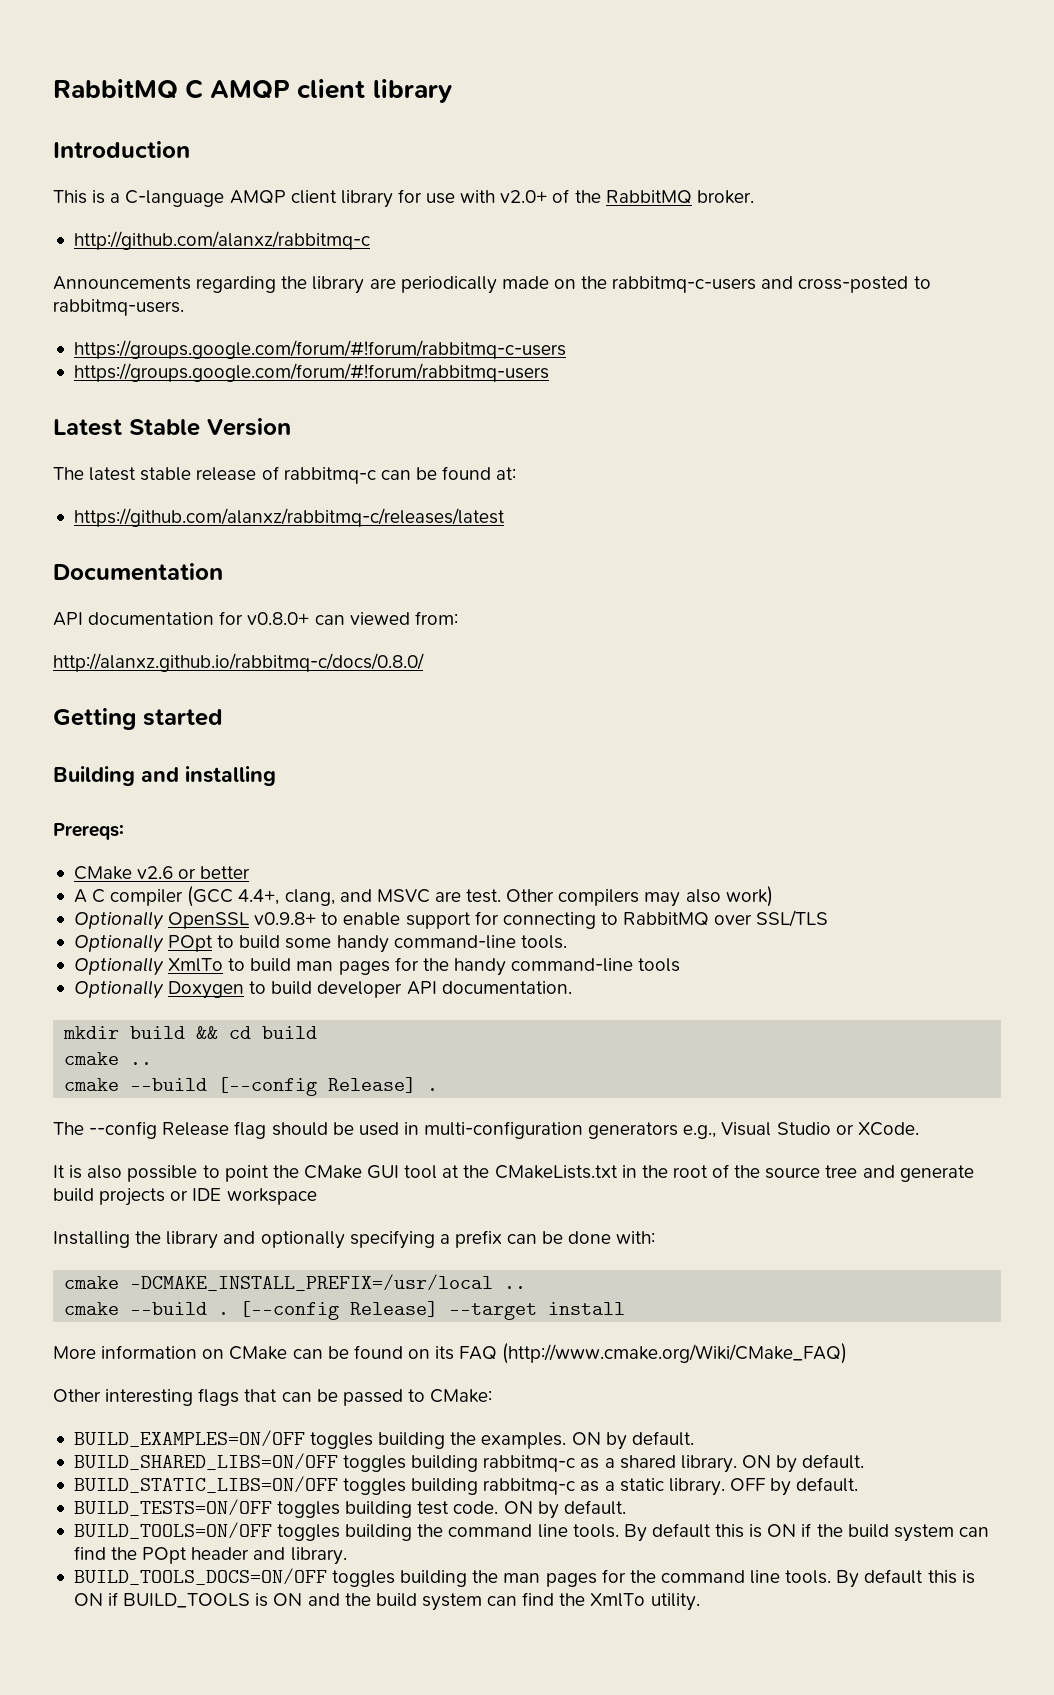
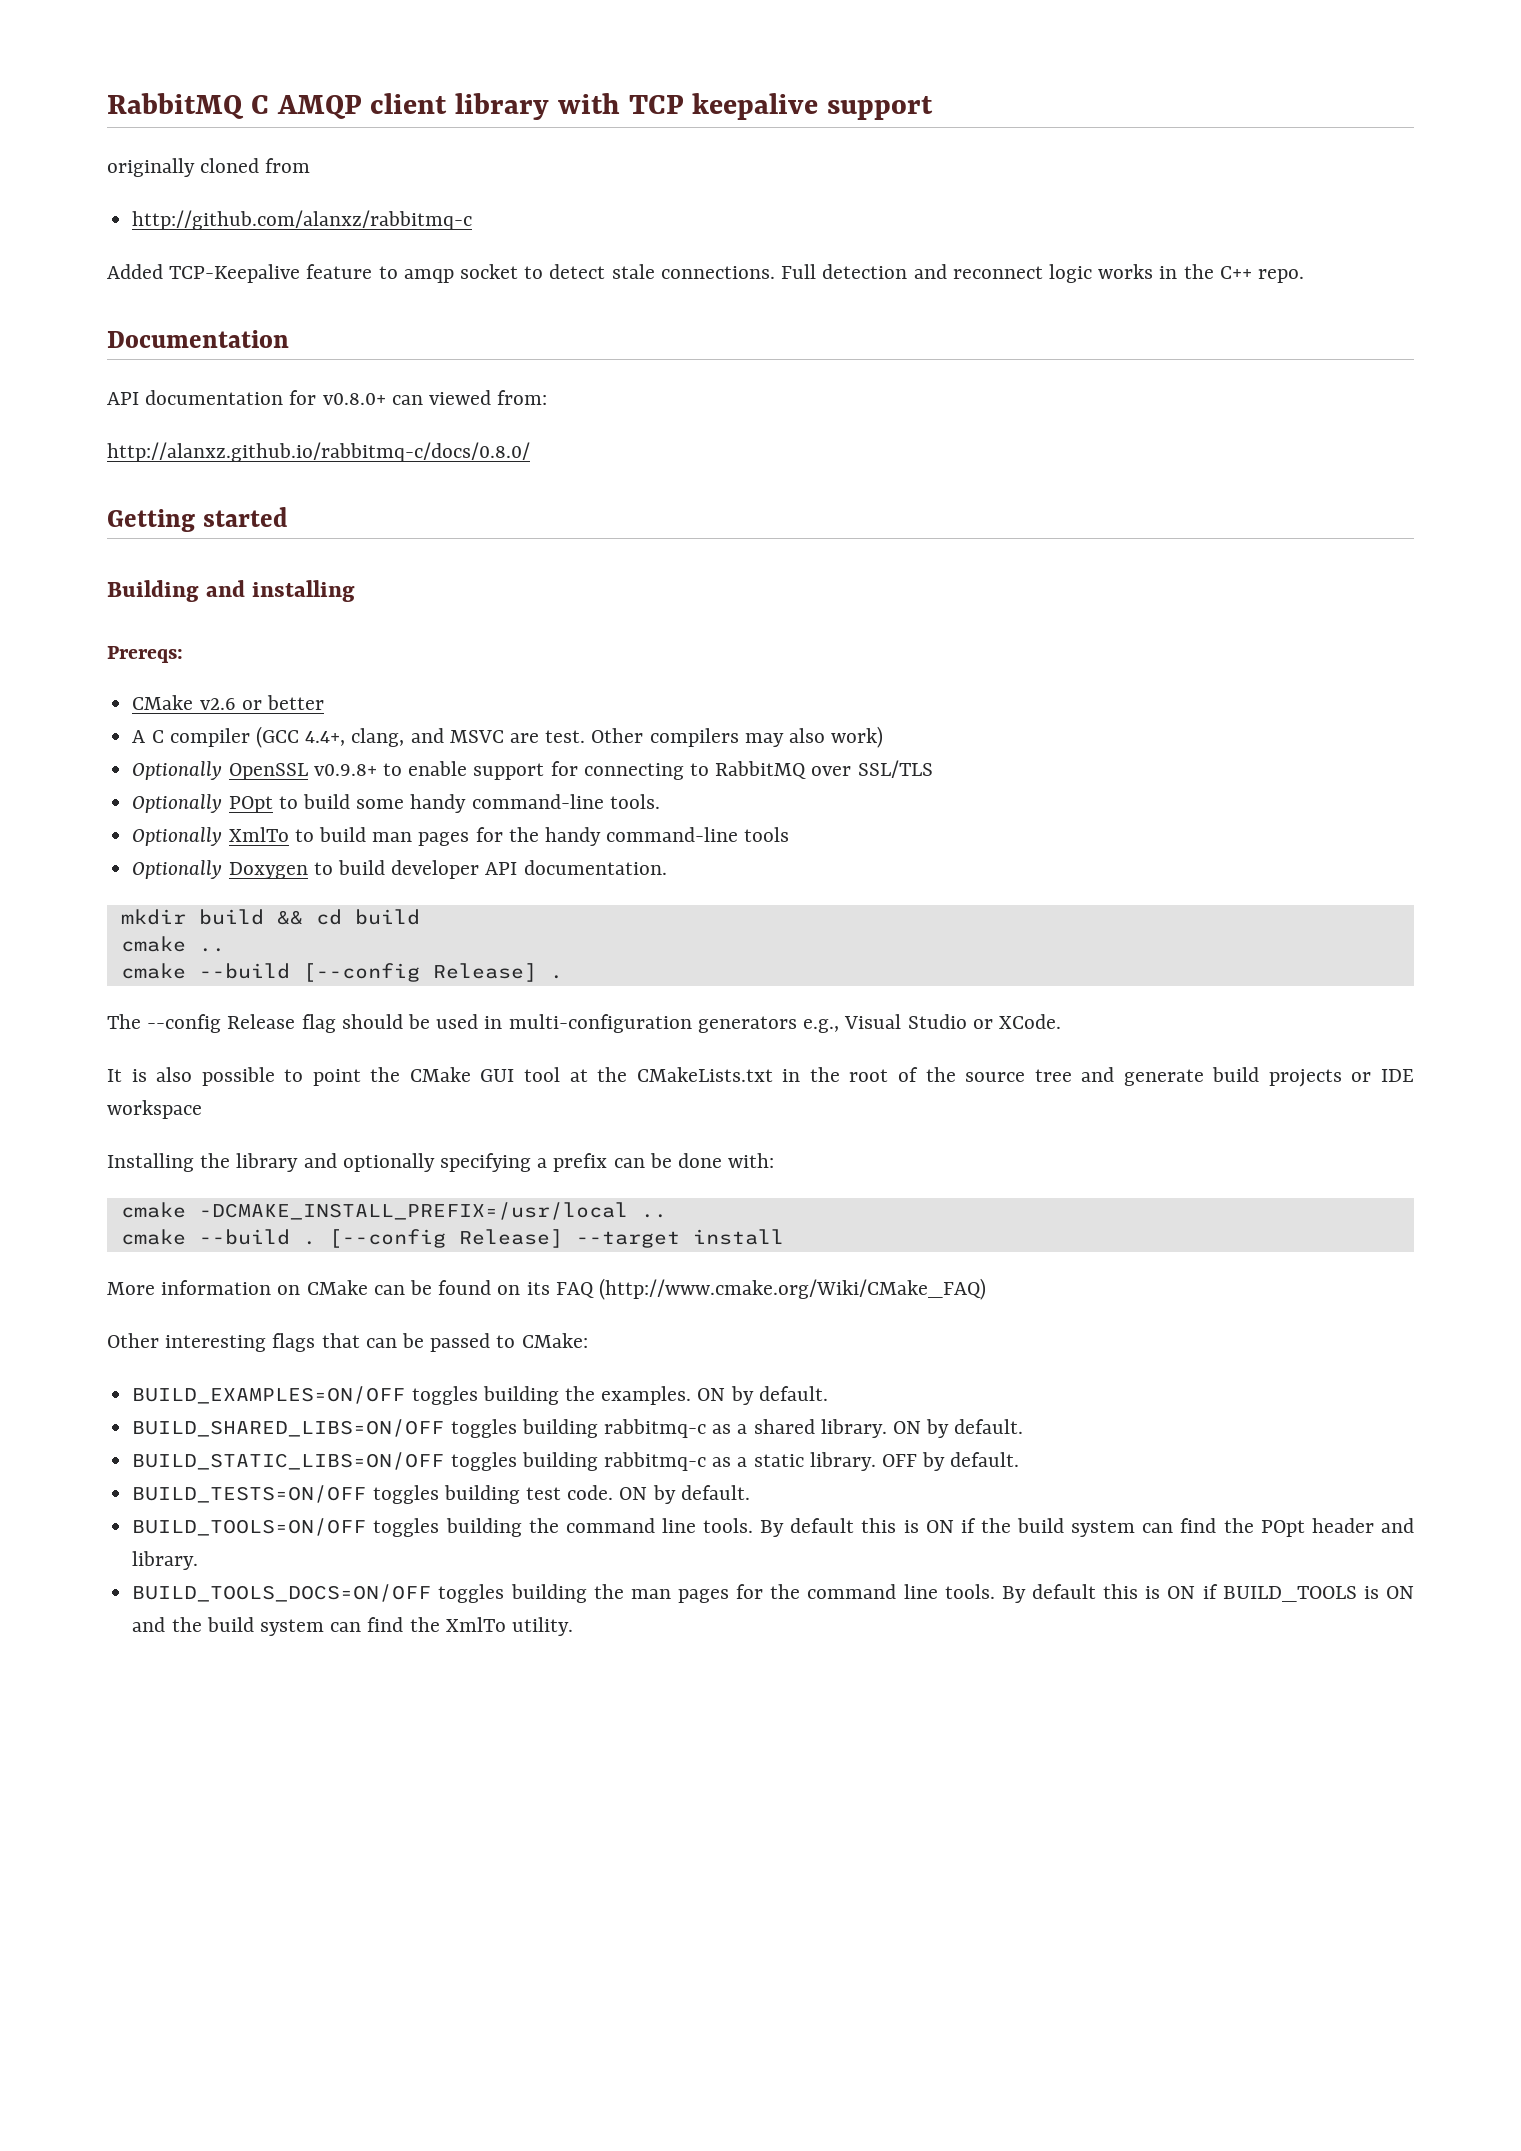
- RabbitMQ C AMQP client library
- Introduction
- This is a C-language AMQP client library for use with v2.0+ of the RabbitMQ broker.
+ RabbitMQ C AMQP client library with TCP keepalive support
+ originally cloned from
  http://github.com/alanxz/rabbitmq-c
- Announcements regarding the library are periodically made on the rabbitmq-c-users and cross-posted to rabbitmq-users.
- https://groups.google.com/forum/#!forum/rabbitmq-c-users
- https://groups.google.com/forum/#!forum/rabbitmq-users
- Latest Stable Version
- The latest stable release of rabbitmq-c can be found at:
- https://github.com/alanxz/rabbitmq-c/releases/latest
+ Added TCP-Keepalive feature to amqp socket to detect stale connections. Full detection and reconnect logic works in the C++ repo.

